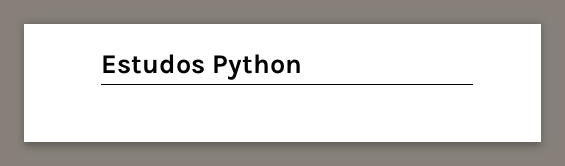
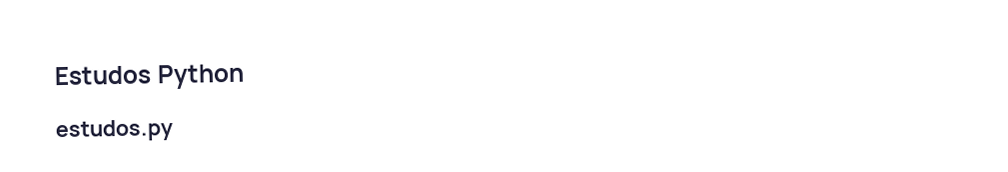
+ estudos.py

